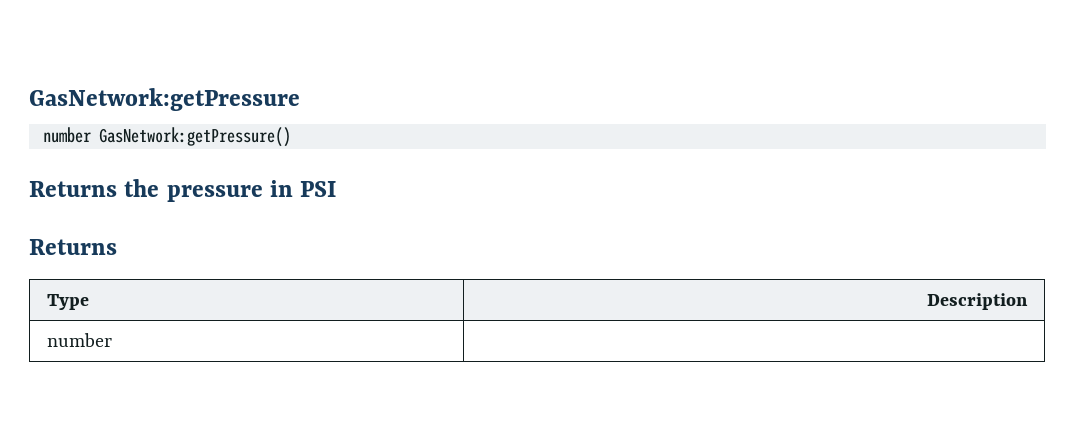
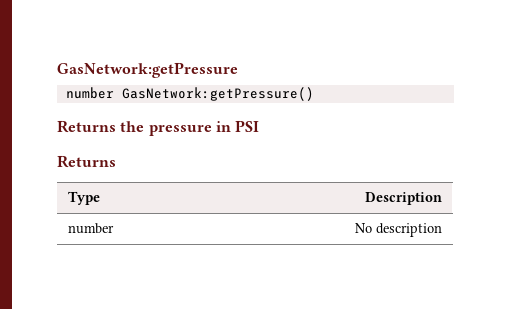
- number |
+ number | No description

